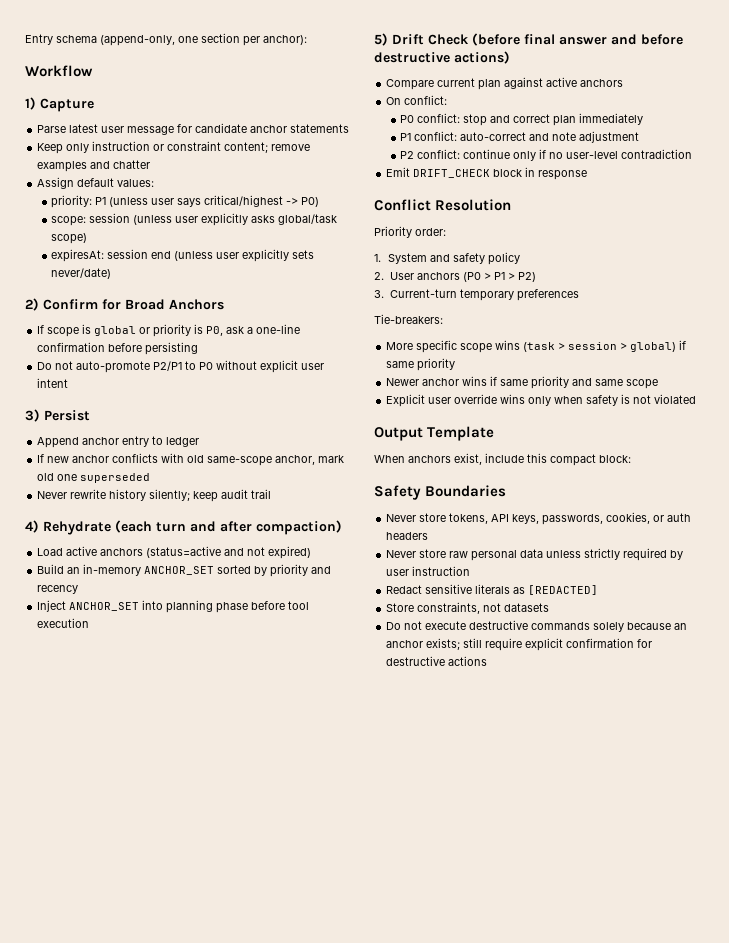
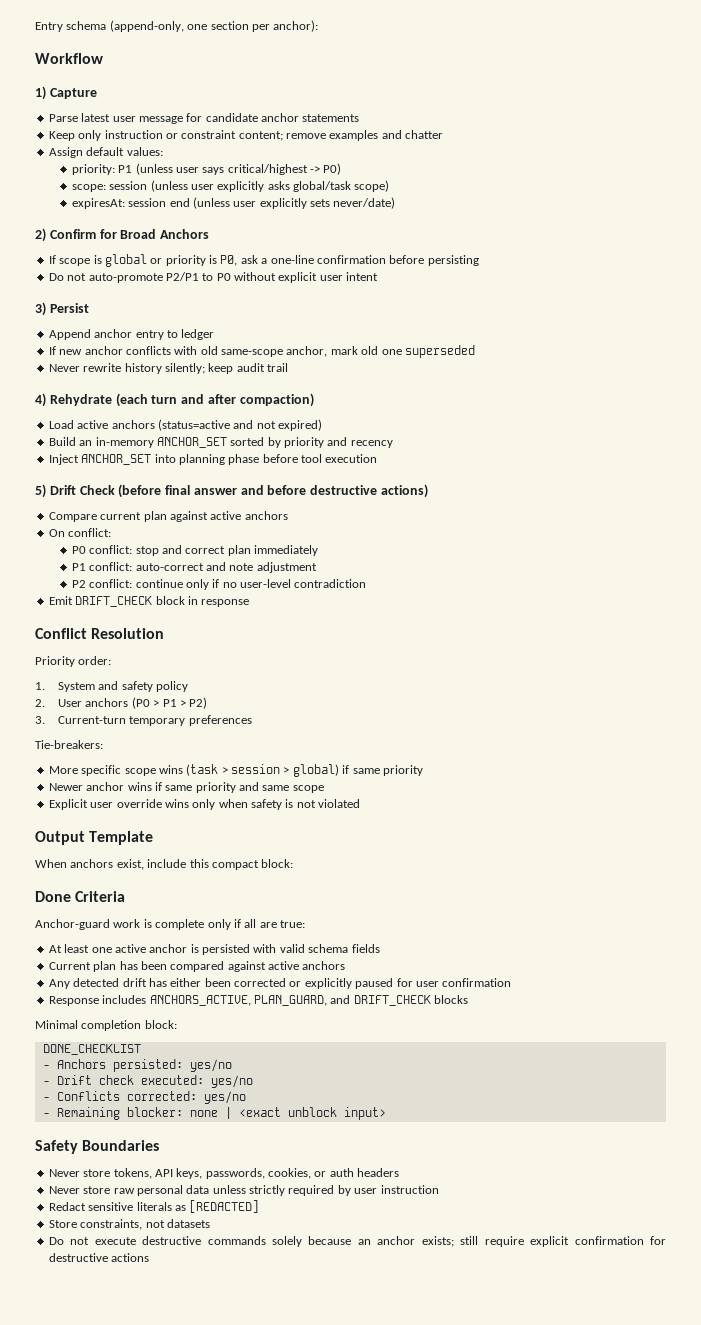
+ Done Criteria
+ Anchor-guard work is complete only if all are true:
+ At least one active anchor is persisted with valid schema fields
+ Current plan has been compared against active anchors
+ Any detected drift has either been corrected or explicitly paused for user confirmation
+ Response includes ANCHORS_ACTIVE, PLAN_GUARD, and DRIFT_CHECK blocks
+ Minimal completion block:
+ DONE_CHECKLIST
+ - Anchors persisted: yes/no
+ - Drift check executed: yes/no
+ - Conflicts corrected: yes/no
+ - Remaining blocker: none | <exact unblock input>

